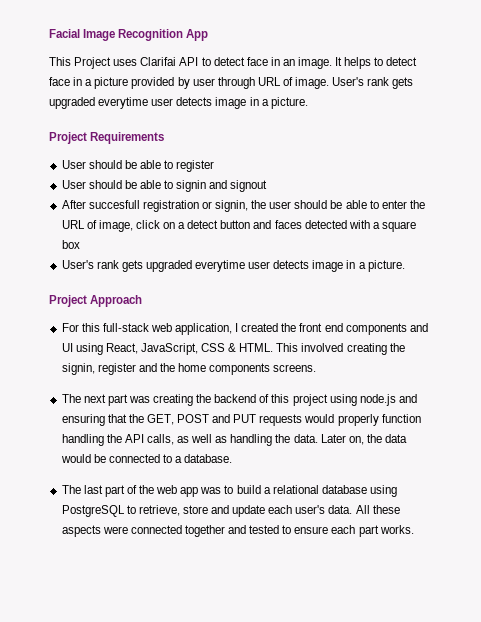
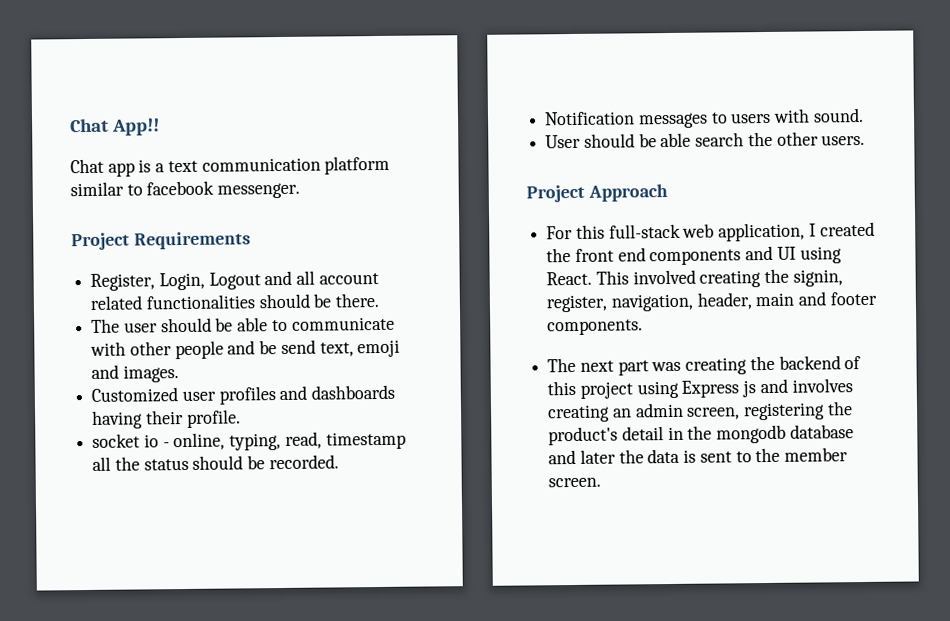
- Facial Image Recognition App
- This Project uses Clarifai API to detect face in an image. It helps to detect face in a picture provided by user through URL of image. User's rank gets upgraded everytime user detects image in a picture.
+ Chat App!!
+ Chat app is a text communication platform similar to facebook messenger.
  Project Requirements
- User should be able to register
- User should be able to signin and signout
- After succesfull registration or signin, the user should be able to enter the URL of image, click on a detect button and faces detected with a square box
- User's rank gets upgraded everytime user detects image in a picture.
+ Register, Login, Logout and all account related functionalities should be there.
+ The user should be able to communicate with other people and be send text, emoji and images.
+ Customized user profiles and dashboards having their profile.
+ socket io - online, typing, read, timestamp all the status should be recorded.
+ Notification messages to users with sound.
+ User should be able search the other users.
- For this full-stack web application, I created the front end components and UI using React, JavaScript, CSS & HTML.
+ For this full-stack web application, I created the front end components and UI using React.
- This involved creating the signin, register and the home components screens.
+ This involved creating the signin, register, navigation, header, main and footer components.
- The next part was creating the backend of this project using node.js and ensuring that the GET, POST and PUT requests would properly function handling the API calls, as well as handling the data. Later on, the data would be connected to a database.
- The last part of the web app was to build a relational database using PostgreSQL to retrieve, store and update each user's data. All these aspects were connected together and tested to ensure each part works.
+ The next part was creating the backend of this project using Express js and involves creating an admin screen, registering the product's detail in the mongodb database and later the data is sent to the member screen.

